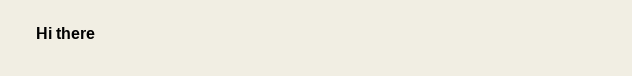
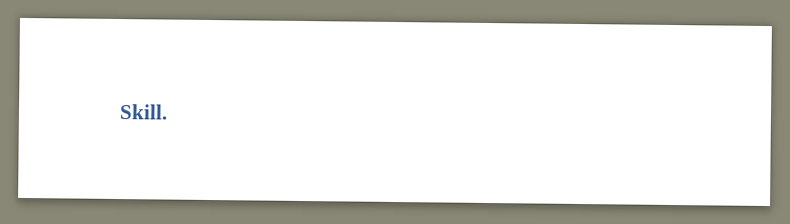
- Hi there
+ Skill.

